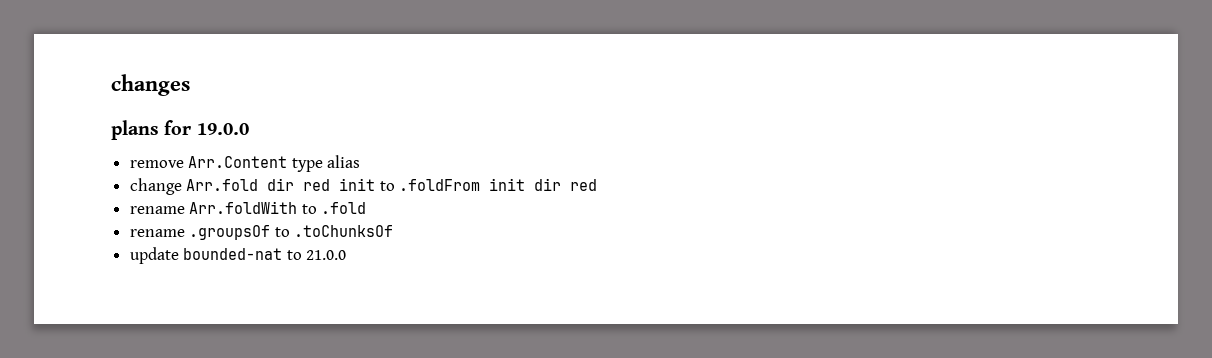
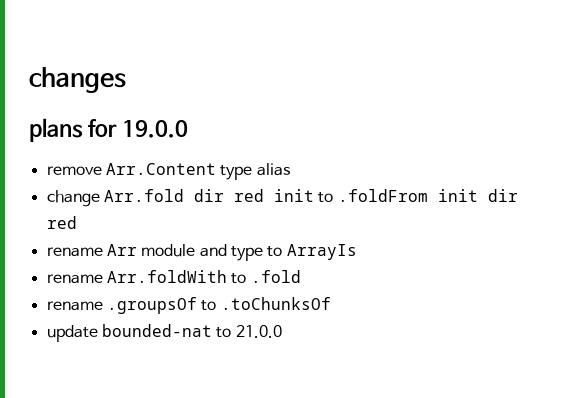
+ rename Arr module and type to ArrayIs

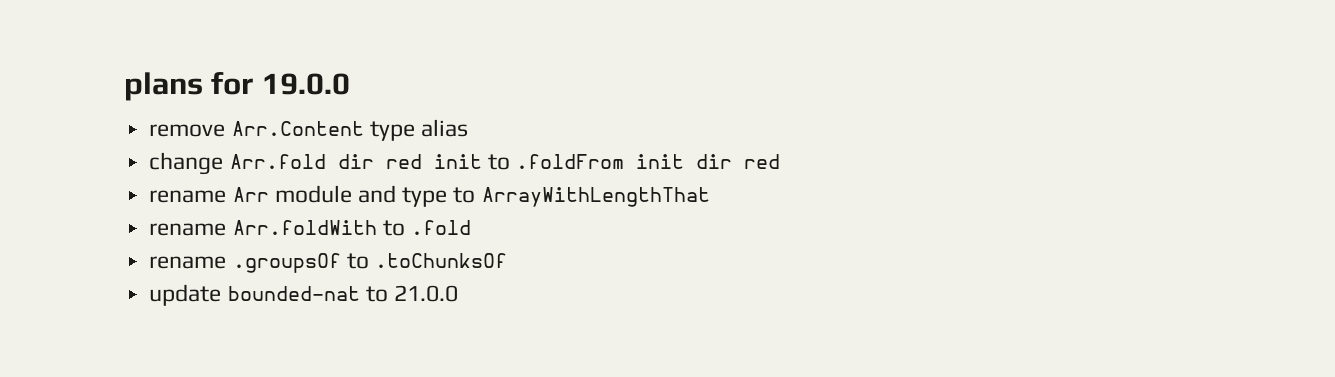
- changes
- rename Arr module and type to ArrayIs
+ rename Arr module and type to ArrayWithLengthThat

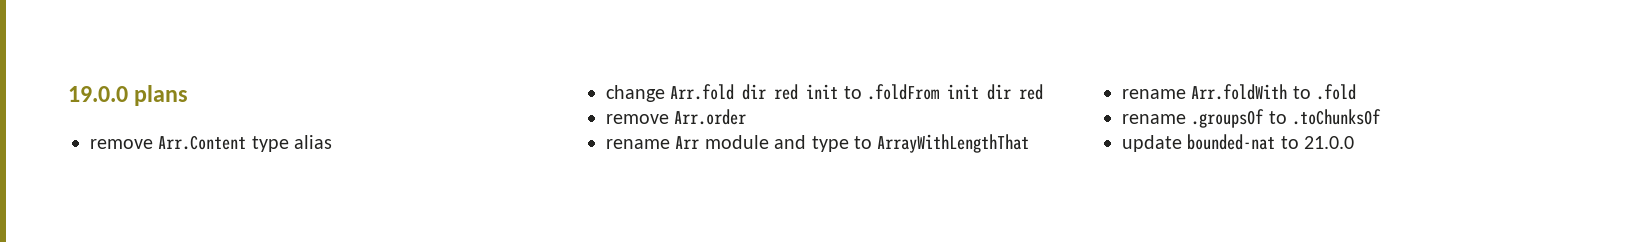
- plans for 19.0.0
+ 19.0.0 plans
+ remove Arr.order

